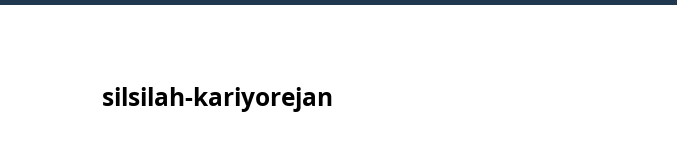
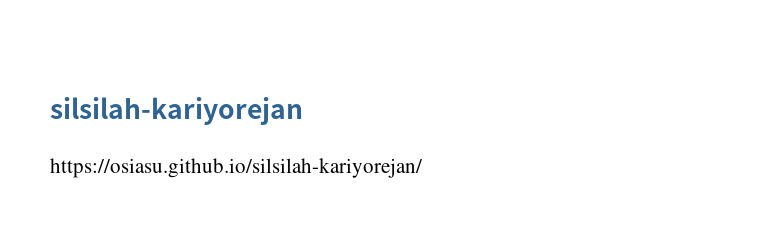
+ https://osiasu.github.io/silsilah-kariyorejan/

